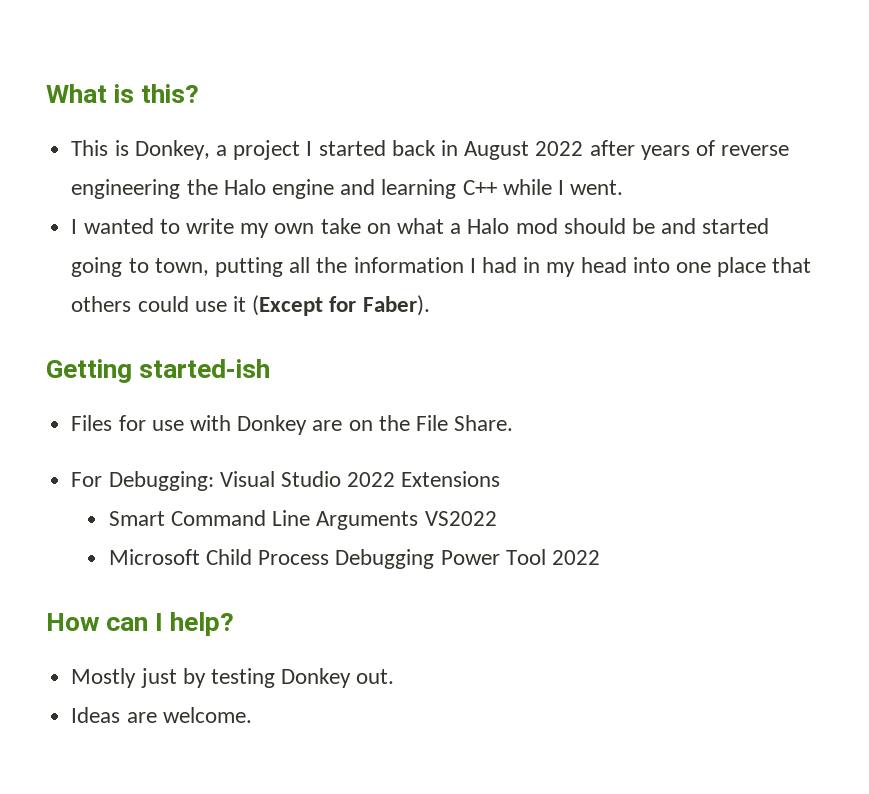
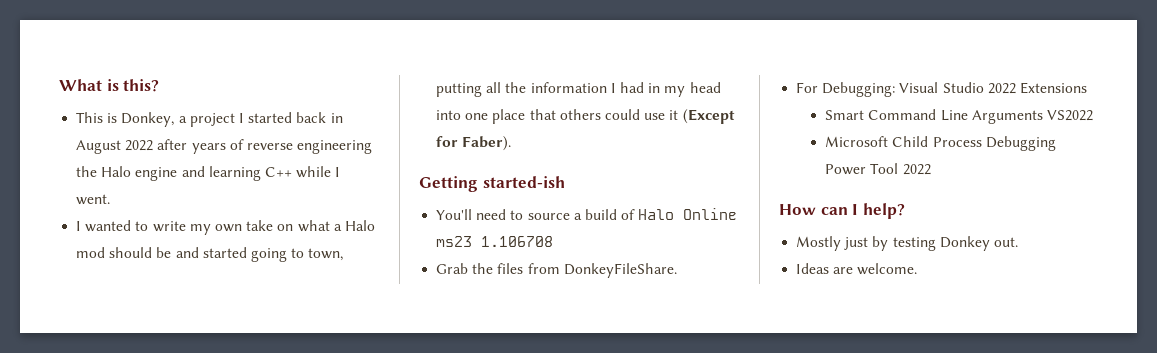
- Files for use with Donkey are on the File Share.
+ You'll need to source a build of Halo Online ms23 1.106708
+ Grab the files from DonkeyFileShare.

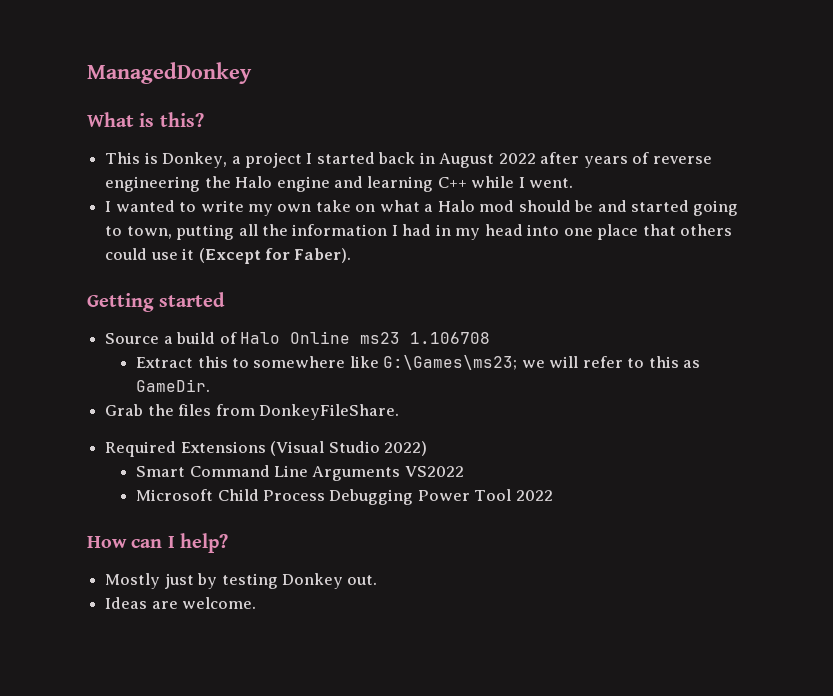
+ ManagedDonkey
- Getting started-ish
- You'll need to source a build of Halo Online ms23 1.106708
+ Getting started
+ Source a build of Halo Online ms23 1.106708
+ Extract this to somewhere like G:\Games\ms23; we will refer to this as GameDir.
- For Debugging: Visual Studio 2022 Extensions
+ Required Extensions (Visual Studio 2022)

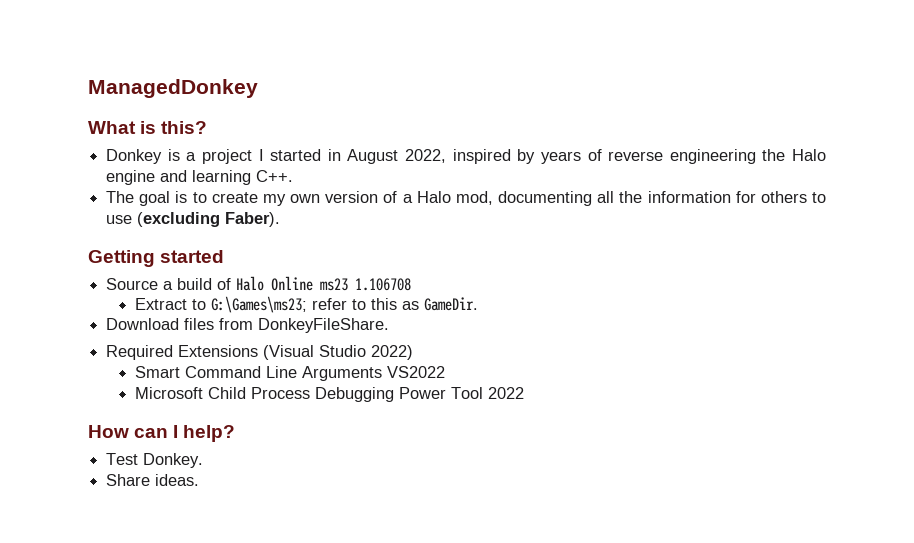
- This is Donkey, a project I started back in August 2022 after years of reverse engineering the Halo engine and learning C++ while I went.
- I wanted to write my own take on what a Halo mod should be and started going to town, putting all the information I had in my head into one place that others could use it (Except for Faber).
+ Donkey is a project I started in August 2022, inspired by years of reverse engineering the Halo engine and learning C++.
+ The goal is to create my own version of a Halo mod, documenting all the information for others to use (excluding Faber).
- Extract this to somewhere like G:\Games\ms23; we will refer to this as GameDir.
+ Extract to G:\Games\ms23; refer to this as GameDir.
- Grab the files from DonkeyFileShare.
+ Download files from DonkeyFileShare.
- Mostly just by testing Donkey out.
- Ideas are welcome.
+ Test Donkey.
+ Share ideas.

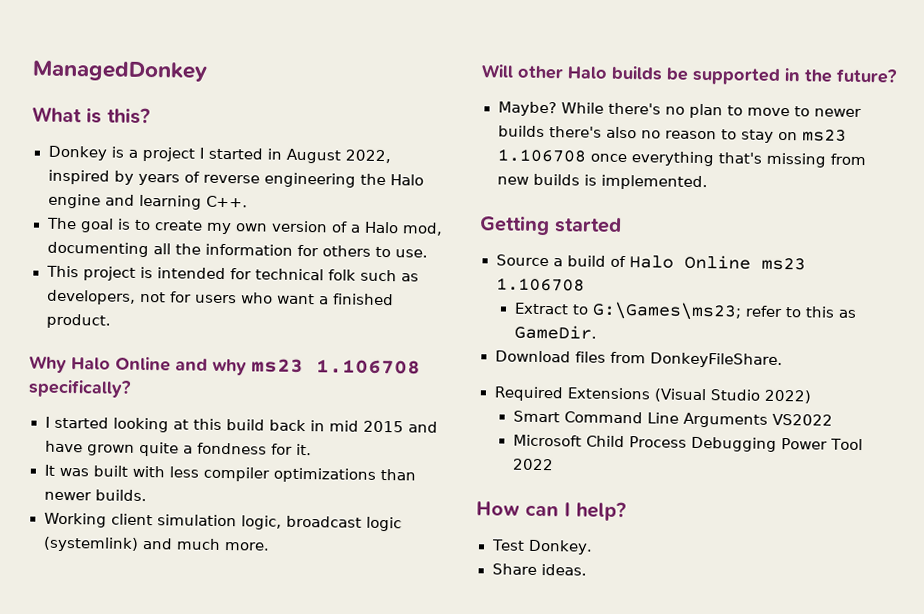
- The goal is to create my own version of a Halo mod, documenting all the information for others to use (excluding Faber).
+ The goal is to create my own version of a Halo mod, documenting all the information for others to use.
+ This project is intended for technical folk such as developers, not for users who want a finished product.
+ Why Halo Online and why ms23 1.106708 specifically?
+ I started looking at this build back in mid 2015 and have grown quite a fondness for it.
+ It was built with less compiler optimizations than newer builds.
+ Working client simulation logic, broadcast logic (systemlink) and much more.
+ Will other Halo builds be supported in the future?
+ Maybe? While there's no plan to move to newer builds there's also no reason to stay on ms23 1.106708 once everything that's missing from new builds is implemented.

